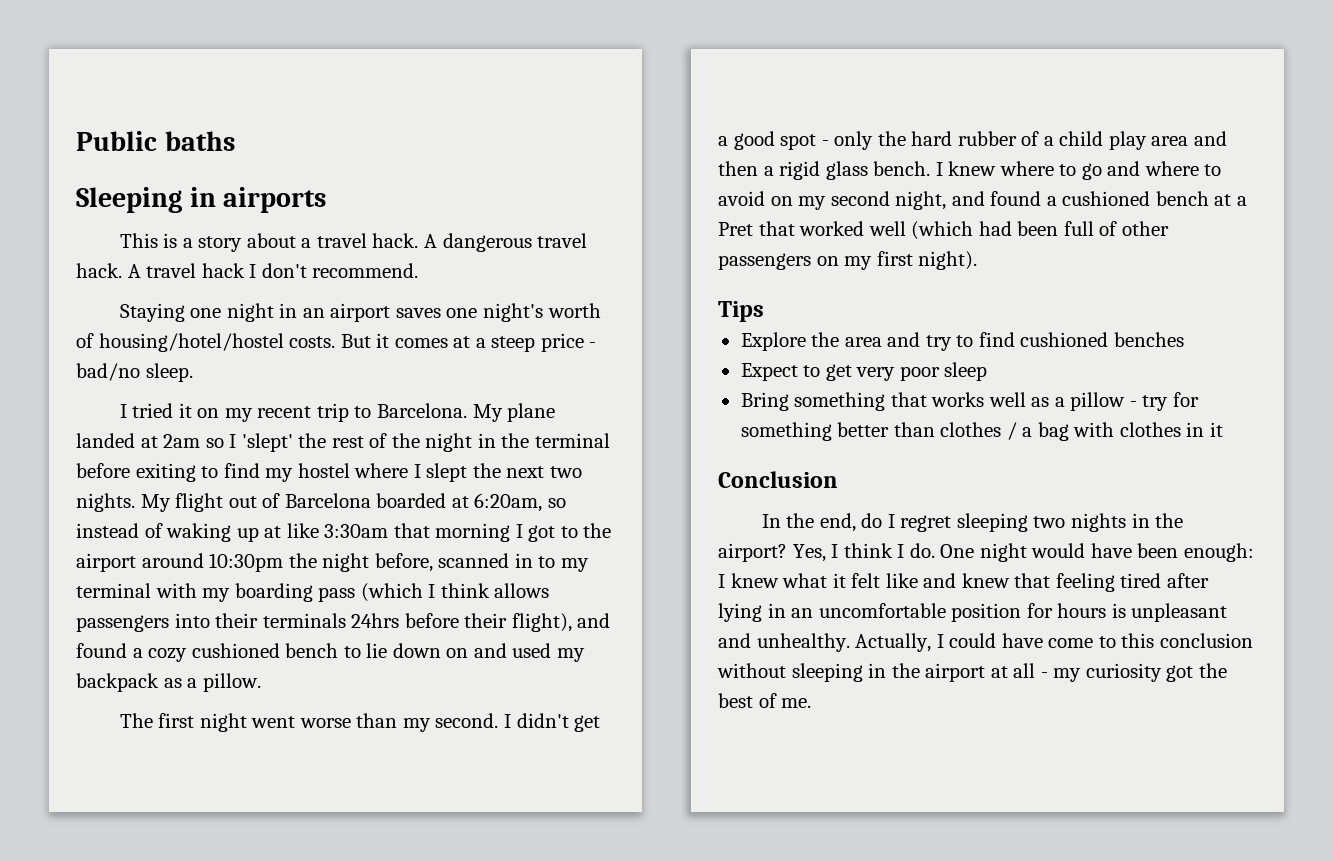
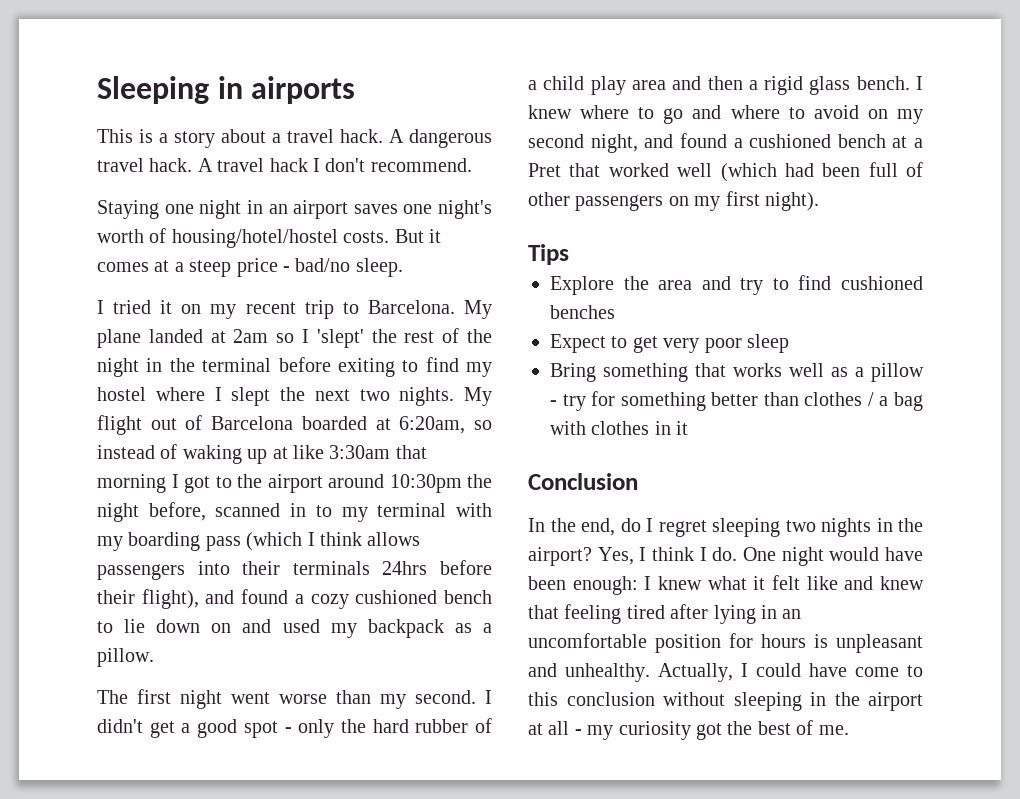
- Public baths

